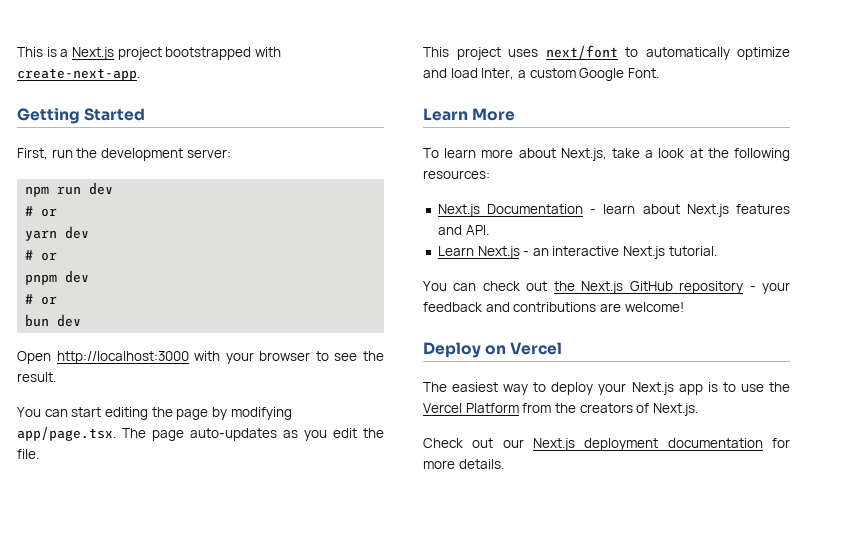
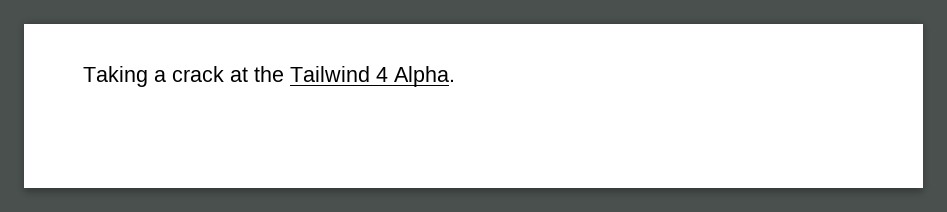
- This is a Next.js project bootstrapped with create-next-app.
- Getting Started
- First, run the development server:
- npm run dev
- # or
- yarn dev
- # or
- pnpm dev
- # or
- bun dev
- Open http://localhost:3000 with your browser to see the result.
- You can start editing the page by modifying app/page.tsx. The page auto-updates as you edit the file.
- This project uses next/font to automatically optimize and load Inter, a custom Google Font.
- Learn More
- To learn more about Next.js, take a look at the following resources:
- Next.js Documentation - learn about Next.js features and API.
- Learn Next.js - an interactive Next.js tutorial.
- You can check out the Next.js GitHub repository - your feedback and contributions are welcome!
- Deploy on Vercel
- The easiest way to deploy your Next.js app is to use the Vercel Platform from the creators of Next.js.
- Check out our Next.js deployment documentation for more details.
+ Taking a crack at the Tailwind 4 Alpha.

